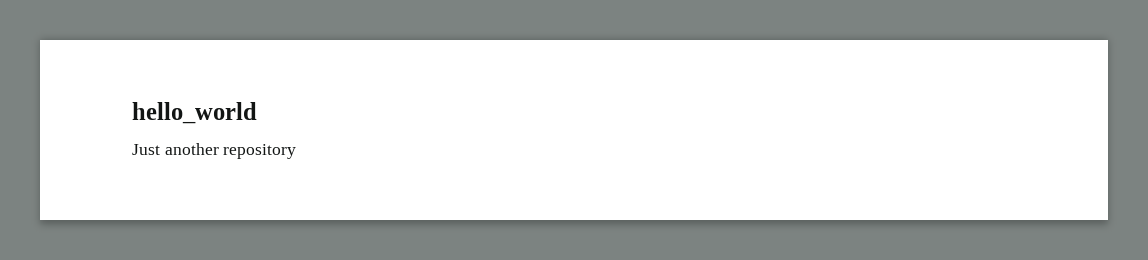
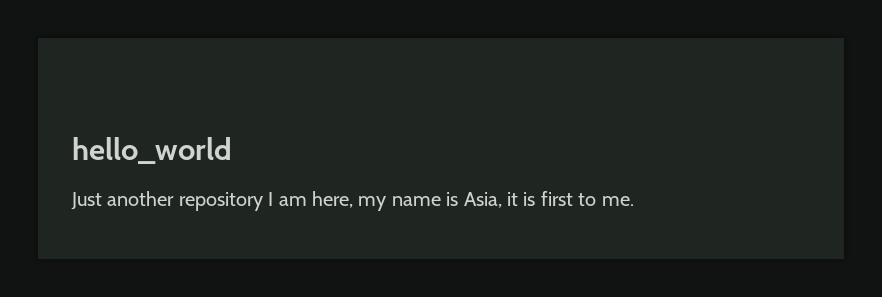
- Just another repository
+ Just another repository I am here, my name is Asia, it is first to me.

